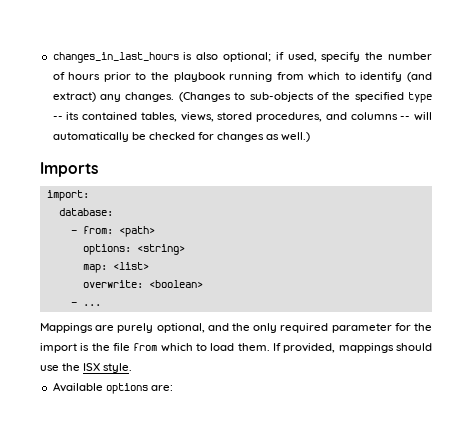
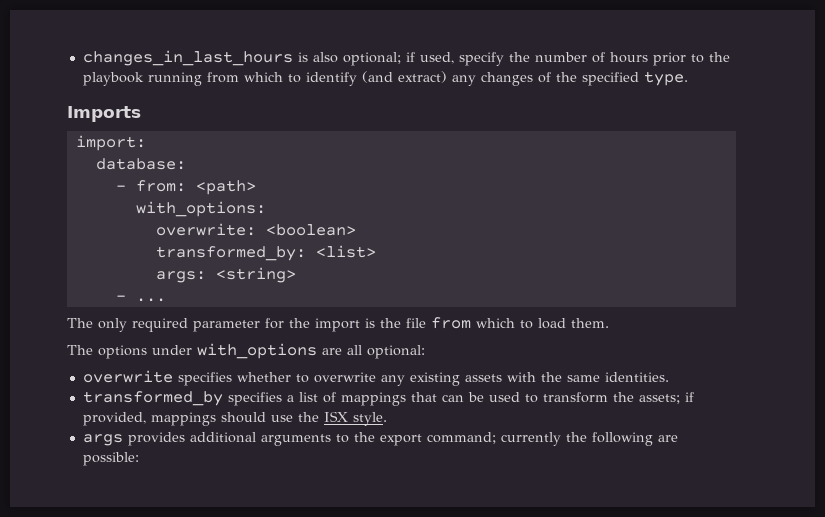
- changes_in_last_hours is also optional; if used, specify the number of hours prior to the playbook running from which to identify (and extract) any changes. (Changes to sub-objects of the specified type -- its contained tables, views, stored procedures, and columns -- will automatically be checked for changes as well.)
+ changes_in_last_hours is also optional; if used, specify the number of hours prior to the playbook running from which to identify (and extract) any changes of the specified type.
- options: <string>
- map: <list>
+ with_options:
  overwrite: <boolean>
+ transformed_by: <list>
+ args: <string>
  - ...
- Mappings are purely optional, and the only required parameter for the import is the file from which to load them. If provided, mappings should use the ISX style.
+ The only required parameter for the import is the file from which to load them.
+ The options under with_options are all optional:
+ overwrite specifies whether to overwrite any existing assets with the same identities.
+ transformed_by specifies a list of mappings that can be used to transform the assets; if provided, mappings should use the ISX style.
- Available options are:
+ args provides additional arguments to the export command; currently the following are possible:

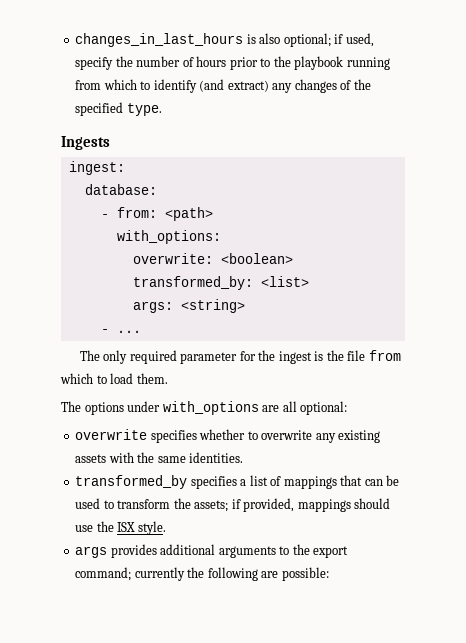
- Imports
- import:
+ Ingests
+ ingest:
- The only required parameter for the import is the file from which to load them.
+ The only required parameter for the ingest is the file from which to load them.

